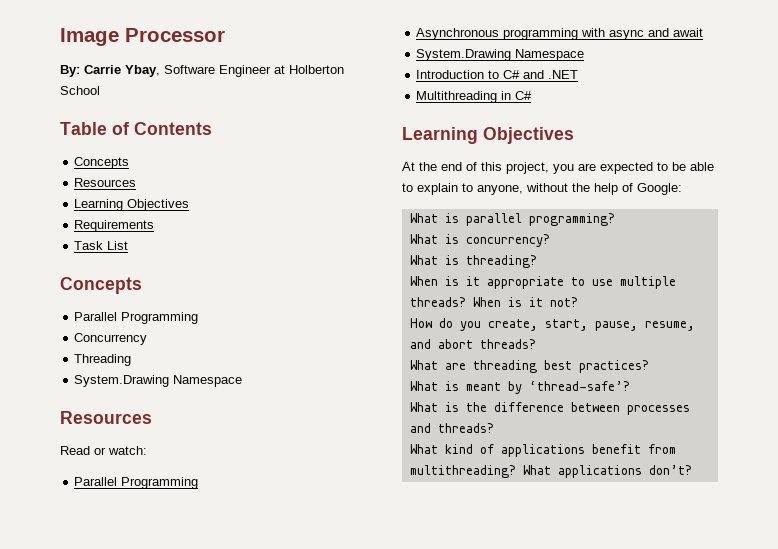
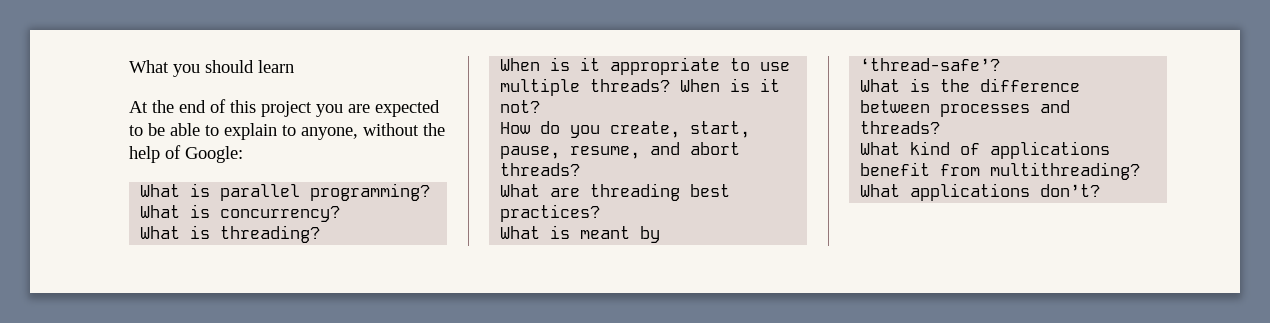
- Image Processor
- By: Carrie Ybay, Software Engineer at Holberton School
- Table of Contents
- Concepts
- Resources
- Learning Objectives
- Requirements
- Task List
- Concepts
- Parallel Programming
- Concurrency
- Threading
- System.Drawing Namespace
- Resources
- Read or watch:
- Parallel Programming
- Asynchronous programming with async and await
- System.Drawing Namespace
- Introduction to C# and .NET
- Multithreading in C#
- Learning Objectives
+ What you should learn
- At the end of this project, you are expected to be able to explain to anyone, without the help of Google:
+ At the end of this project you are expected to be able to explain to anyone, without the help of Google:

